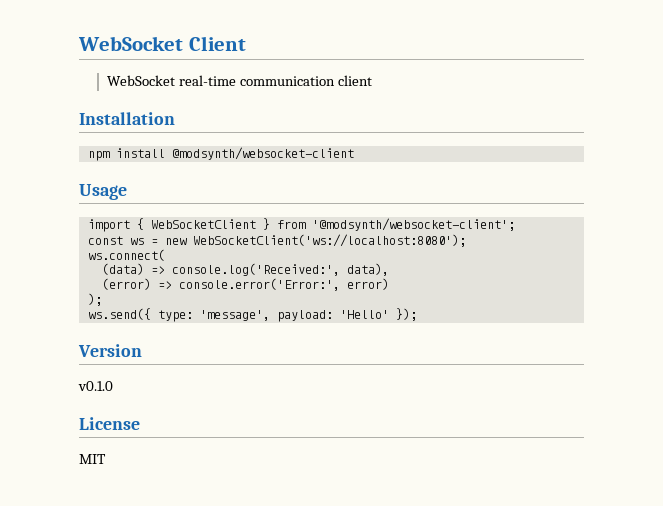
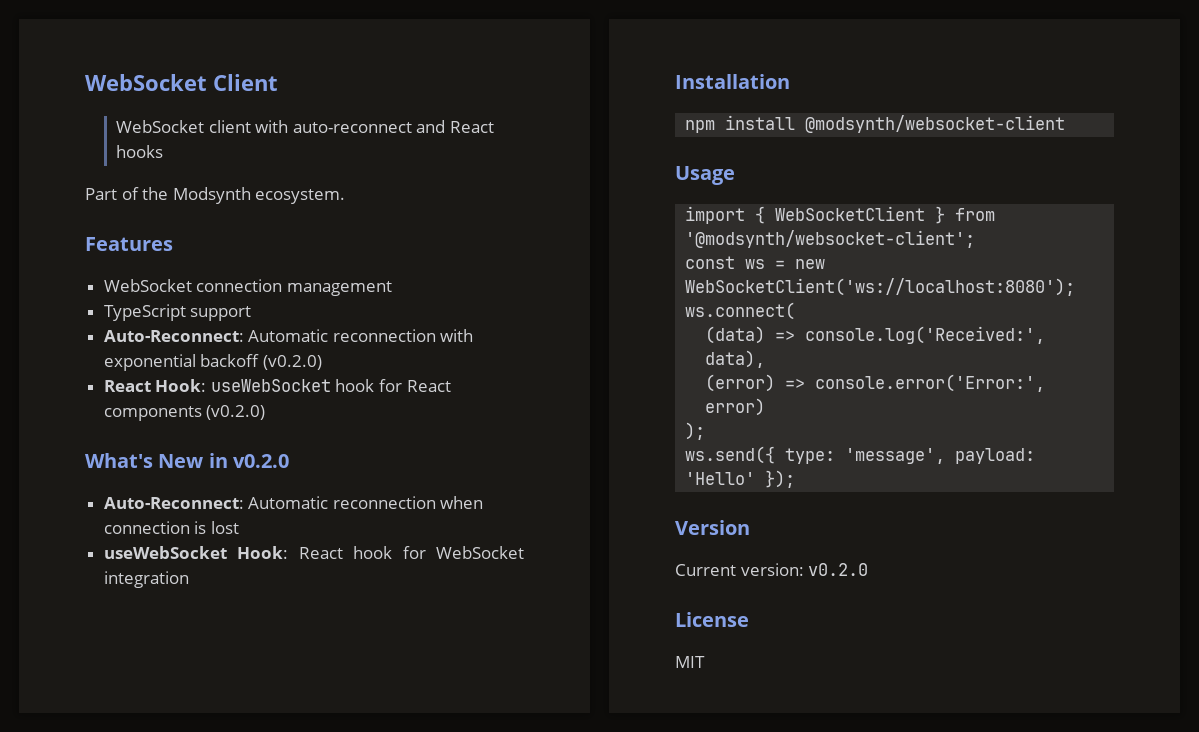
- WebSocket real-time communication client
+ WebSocket client with auto-reconnect and React hooks
+ Part of the Modsynth ecosystem.
+ Features
+ WebSocket connection management
+ TypeScript support
+ Auto-Reconnect: Automatic reconnection with exponential backoff (v0.2.0)
+ React Hook: useWebSocket hook for React components (v0.2.0)
+ What's New in v0.2.0
+ Auto-Reconnect: Automatic reconnection when connection is lost
+ useWebSocket Hook: React hook for WebSocket integration
- v0.1.0
+ Current version: v0.2.0

